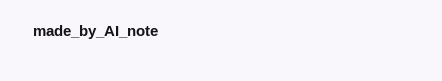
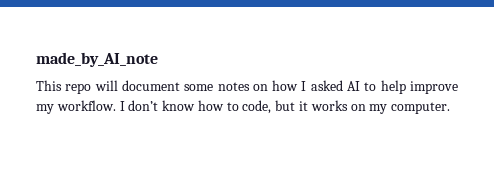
+ This repo will document some notes on how I asked AI to help improve my workflow. I don’t know how to code, but it works on my computer.

